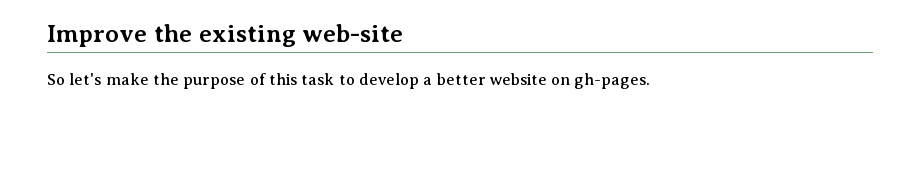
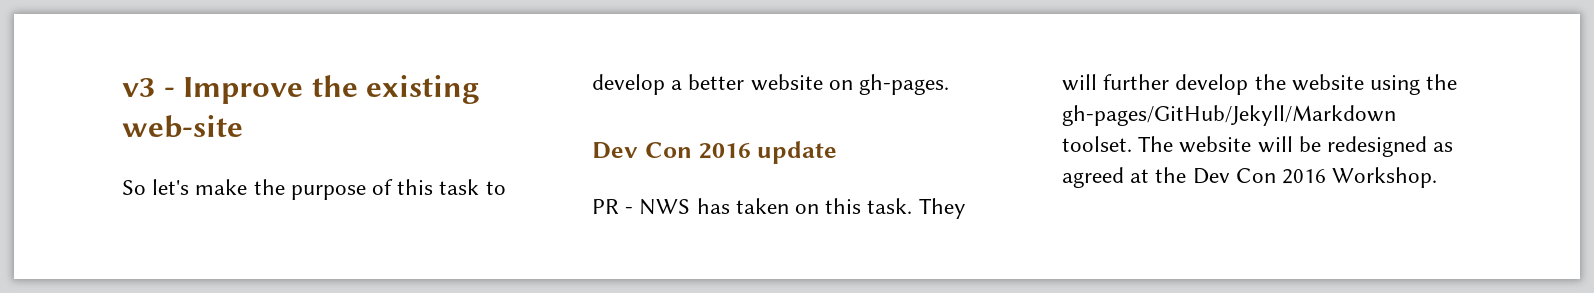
- Improve the existing web-site
+ v3 - Improve the existing web-site
+ Dev Con 2016 update
+ PR - NWS has taken on this task. They will further develop the website using the gh-pages/GitHub/Jekyll/Markdown toolset. The website will be redesigned as agreed at the Dev Con 2016 Workshop.

